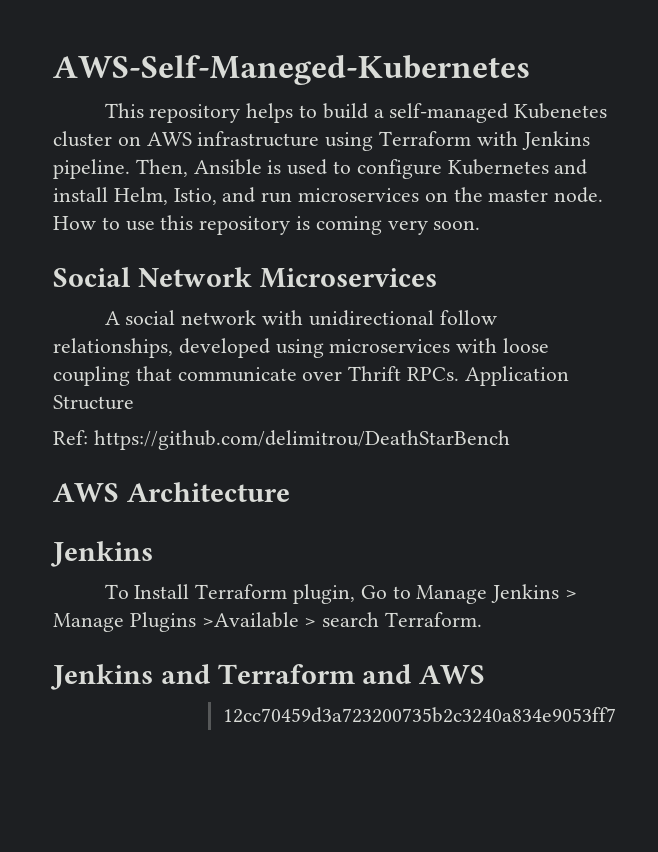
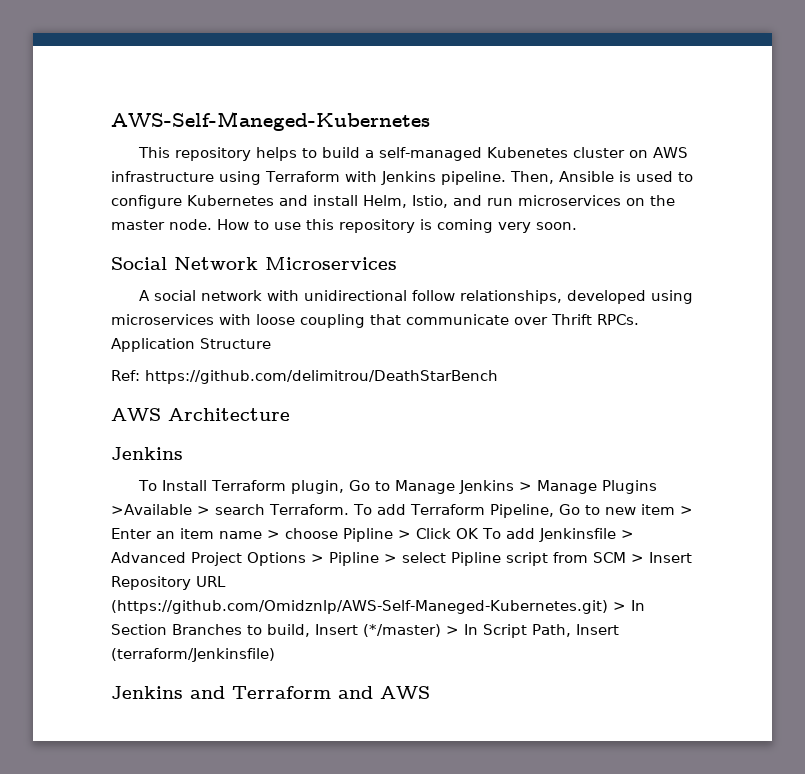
+ To add Terraform Pipeline, Go to new item > Enter an item name > choose Pipline > Click OK To add Jenkinsfile > Advanced Project Options > Pipline > select Pipline script from SCM > Insert Repository URL (https://github.com/Omidznlp/AWS-Self-Maneged-Kubernetes.git) > In Section Branches to build, Insert (*/master) > In Script Path, Insert (terraform/Jenkinsfile)
- 12cc70459d3a723200735b2c3240a834e9053ff7

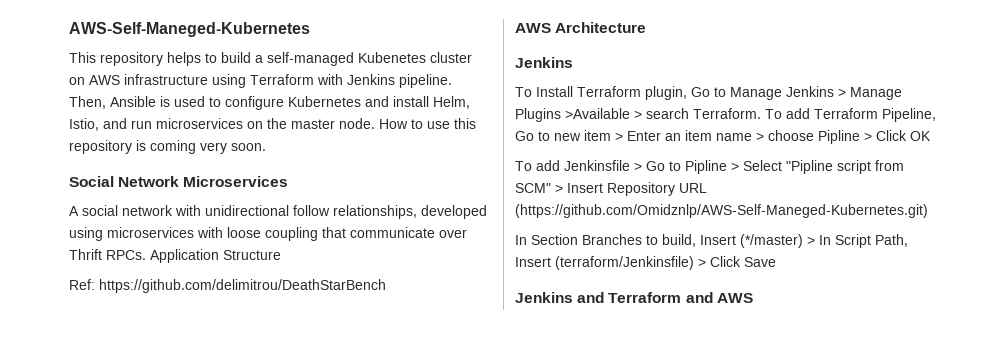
- To add Terraform Pipeline, Go to new item > Enter an item name > choose Pipline > Click OK To add Jenkinsfile > Advanced Project Options > Pipline > select Pipline script from SCM > Insert Repository URL (https://github.com/Omidznlp/AWS-Self-Maneged-Kubernetes.git) > In Section Branches to build, Insert (*/master) > In Script Path, Insert (terraform/Jenkinsfile)
+ To add Terraform Pipeline, Go to new item > Enter an item name > choose Pipline > Click OK
+ To add Jenkinsfile > Go to Pipline > Select "Pipline script from SCM" > Insert Repository URL (https://github.com/Omidznlp/AWS-Self-Maneged-Kubernetes.git)
+ In Section Branches to build, Insert (*/master) > In Script Path, Insert (terraform/Jenkinsfile) > Click Save

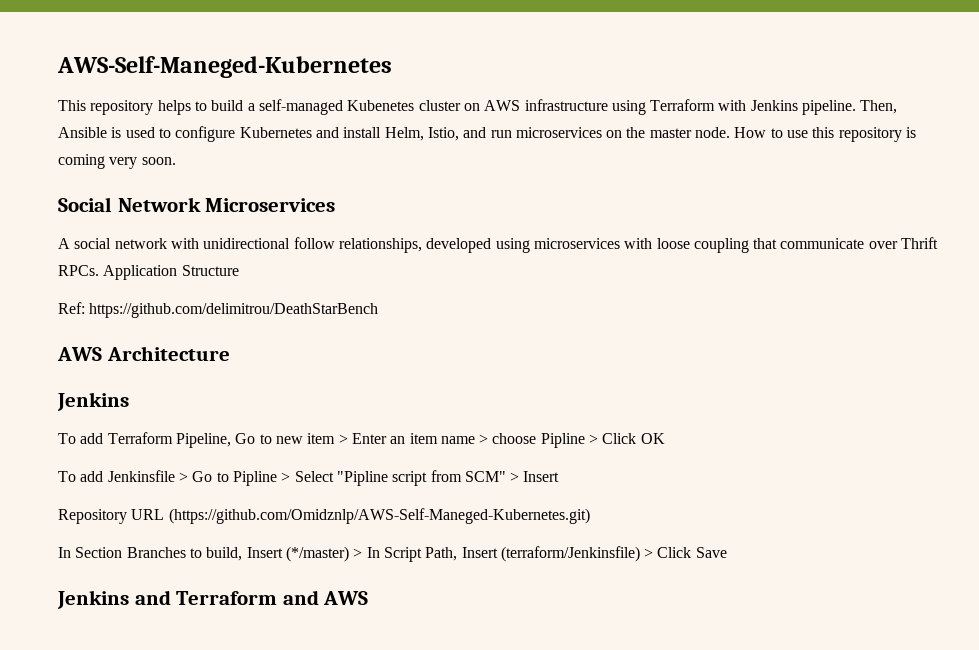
- To Install Terraform plugin, Go to Manage Jenkins > Manage Plugins >Available > search Terraform. To add Terraform Pipeline, Go to new item > Enter an item name > choose Pipline > Click OK
+ To add Terraform Pipeline, Go to new item > Enter an item name > choose Pipline > Click OK
- To add Jenkinsfile > Go to Pipline > Select "Pipline script from SCM" > Insert Repository URL (https://github.com/Omidznlp/AWS-Self-Maneged-Kubernetes.git)
+ To add Jenkinsfile > Go to Pipline > Select "Pipline script from SCM" > Insert
+ Repository URL (https://github.com/Omidznlp/AWS-Self-Maneged-Kubernetes.git)

